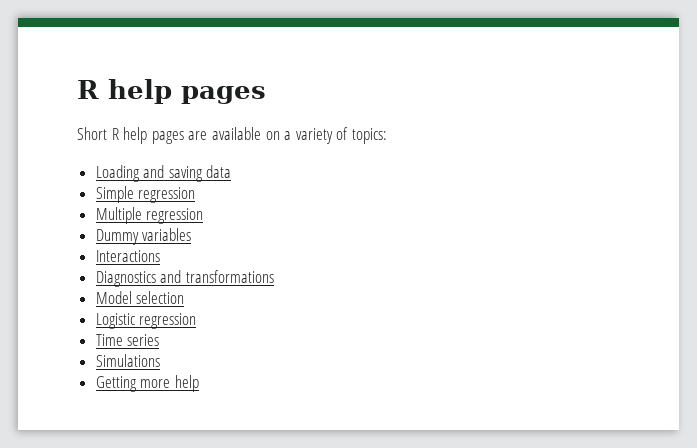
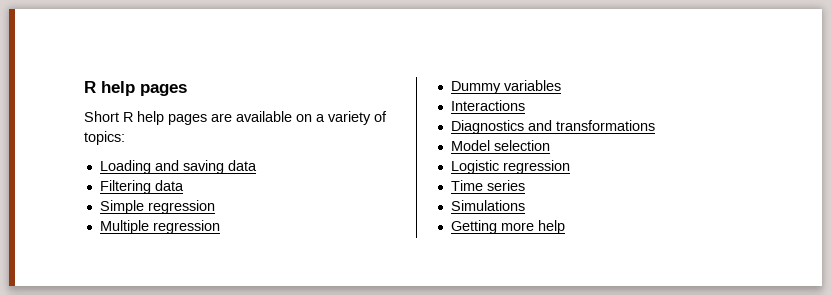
+ Filtering data

